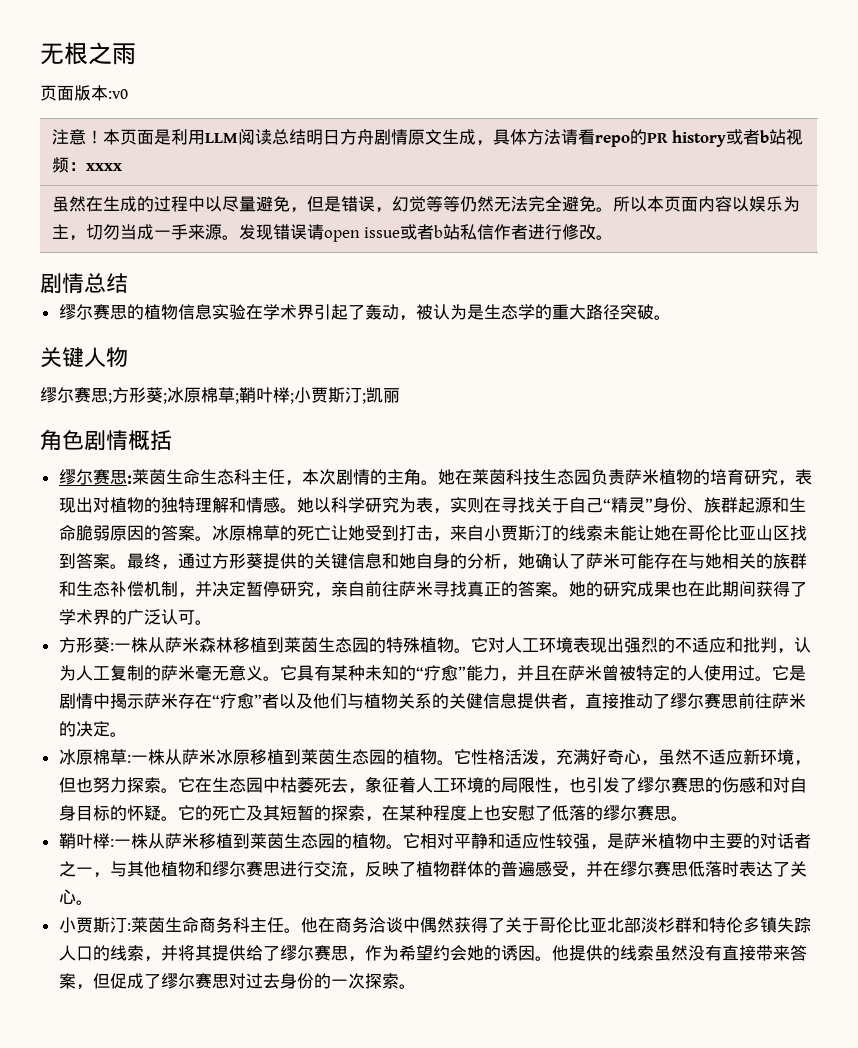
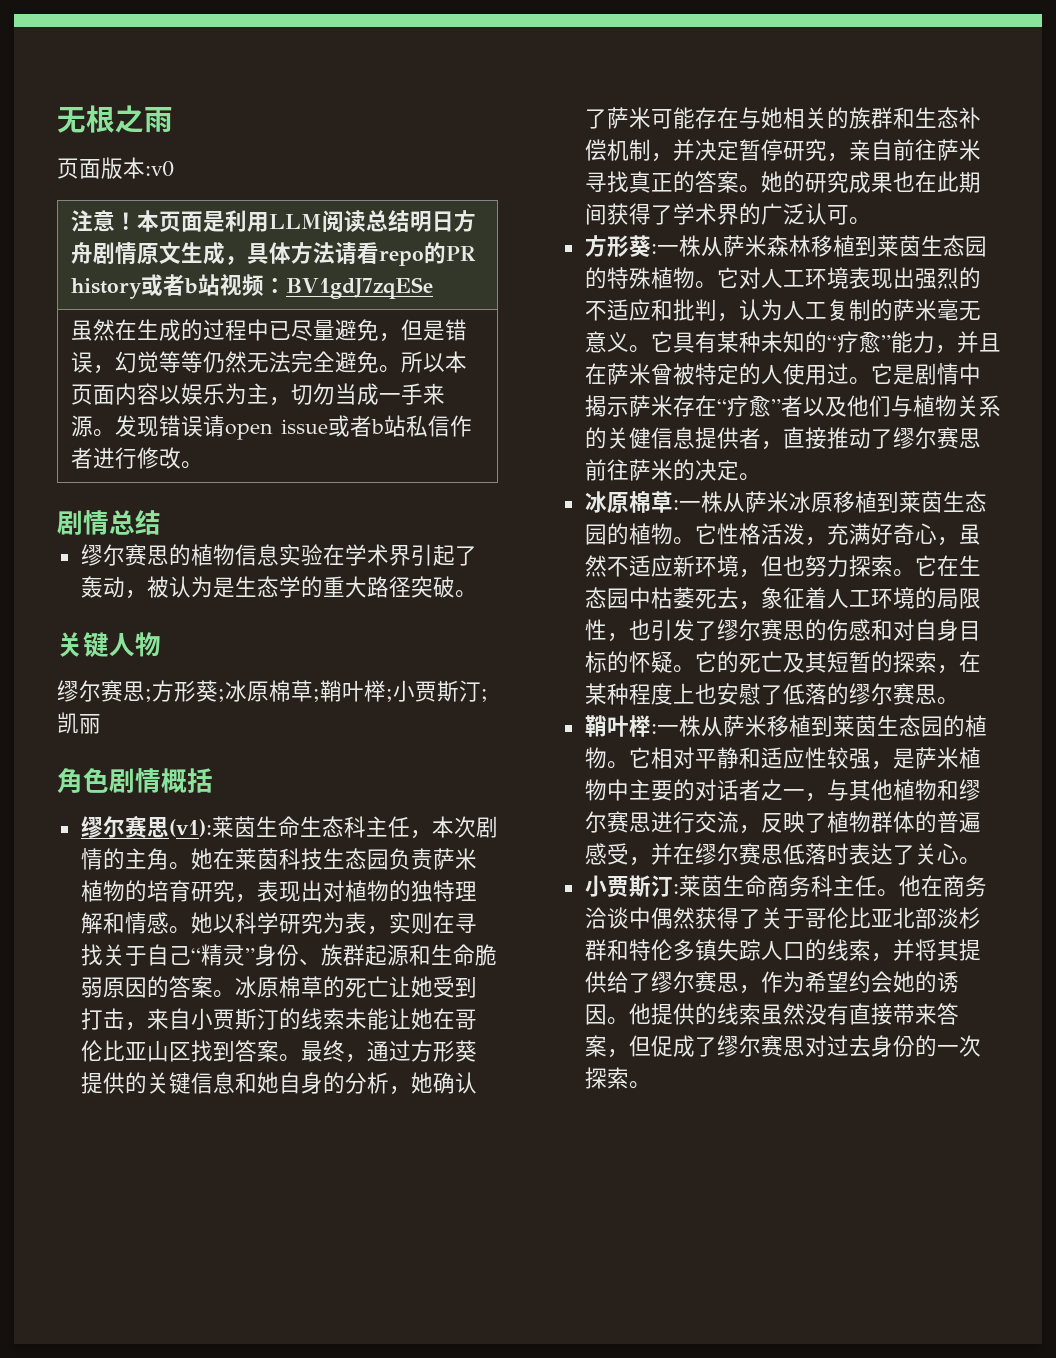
- 注意！本页面是利用LLM阅读总结明日方舟剧情原文生成，具体方法请看repo的PR history或者b站视频：xxxx
+ 注意！本页面是利用LLM阅读总结明日方舟剧情原文生成，具体方法请看repo的PR history或者b站视频：BV1gdJ7zqESe
- 虽然在生成的过程中以尽量避免，但是错误，幻觉等等仍然无法完全避免。所以本页面内容以娱乐为主，切勿当成一手来源。发现错误请open issue或者b站私信作者进行修改。
+ 虽然在生成的过程中已尽量避免，但是错误，幻觉等等仍然无法完全避免。所以本页面内容以娱乐为主，切勿当成一手来源。发现错误请open issue或者b站私信作者进行修改。
- 缪尔赛思:莱茵生命生态科主任，本次剧情的主角。
+ 缪尔赛思(v1):莱茵生命生态科主任，本次剧情的主角。

